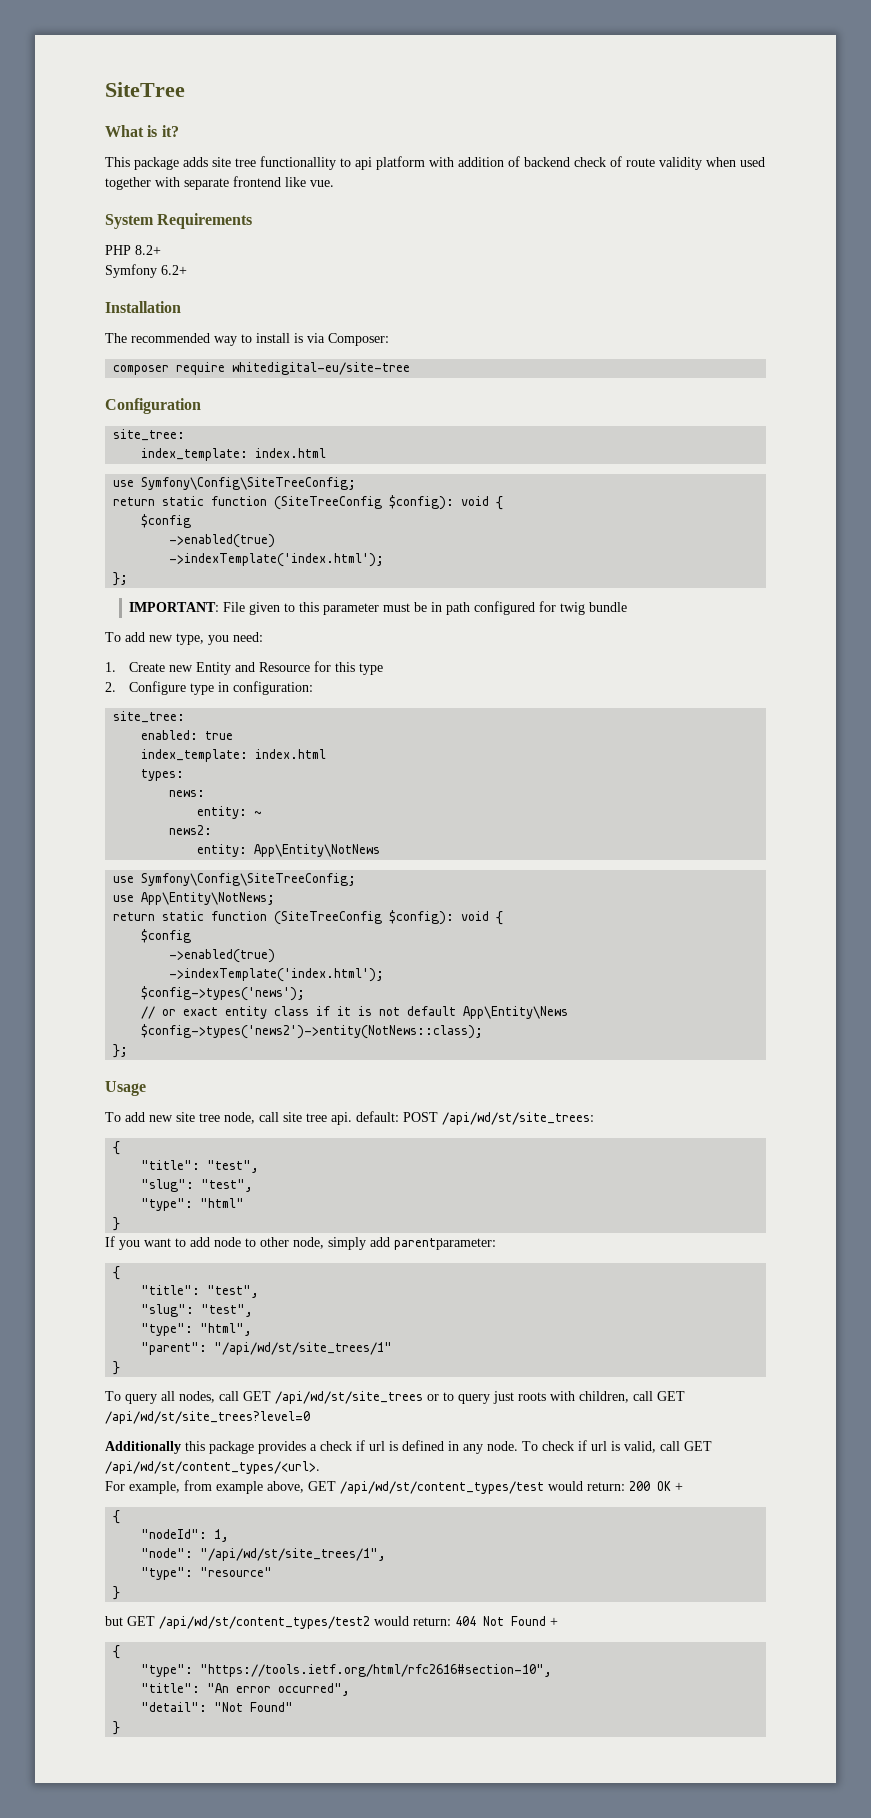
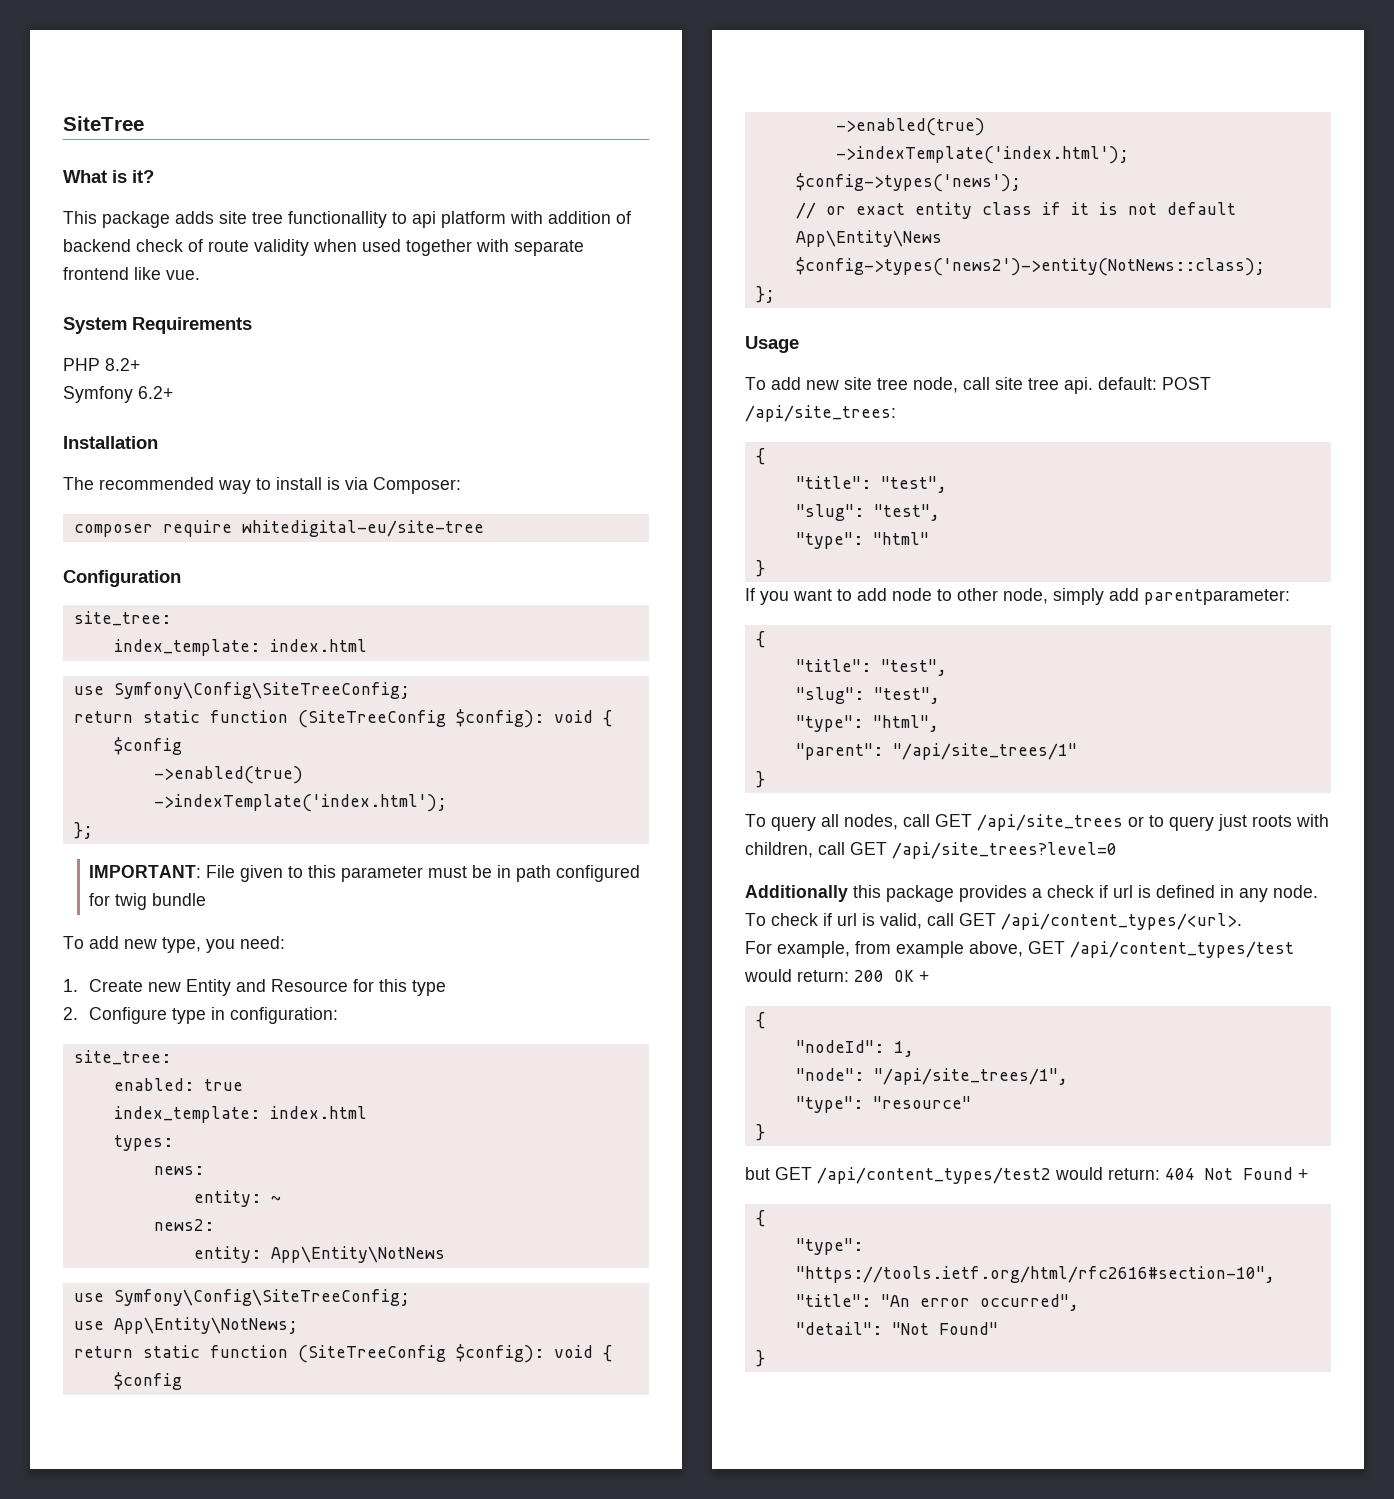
- To add new site tree node, call site tree api. default: POST /api/wd/st/site_trees:
+ To add new site tree node, call site tree api. default: POST /api/site_trees:
- "parent": "/api/wd/st/site_trees/1"
+ "parent": "/api/site_trees/1"
- To query all nodes, call GET /api/wd/st/site_trees or to query just roots with children, call GET /api/wd/st/site_trees?level=0
+ To query all nodes, call GET /api/site_trees or to query just roots with children, call GET /api/site_trees?level=0
- To check if url is valid, call GET /api/wd/st/content_types/<url>.
+ To check if url is valid, call GET /api/content_types/<url>.
- For example, from example above, GET /api/wd/st/content_types/test would return: 200 OK +
+ For example, from example above, GET /api/content_types/test would return: 200 OK +
- "node": "/api/wd/st/site_trees/1",
+ "node": "/api/site_trees/1",
- but GET /api/wd/st/content_types/test2 would return: 404 Not Found +
+ but GET /api/content_types/test2 would return: 404 Not Found +

